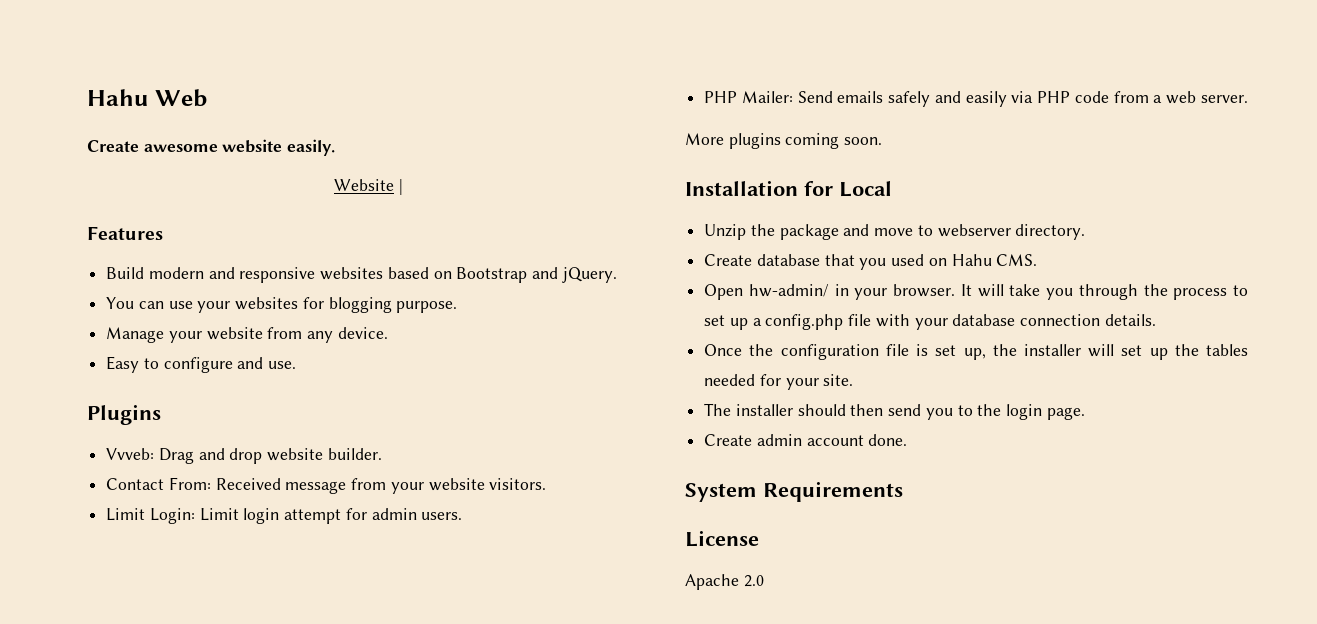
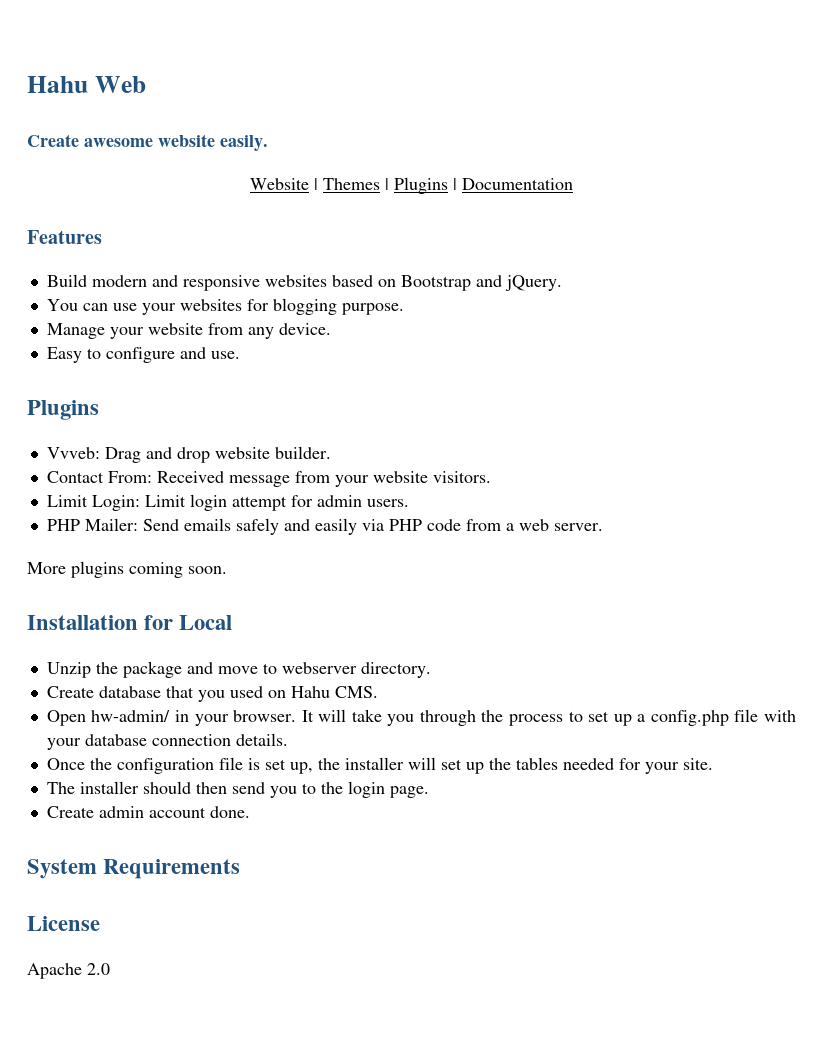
- Website |
+ Website | Themes | Plugins | Documentation

